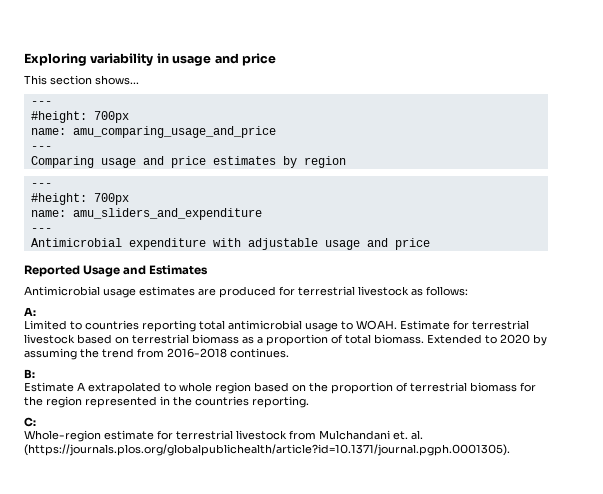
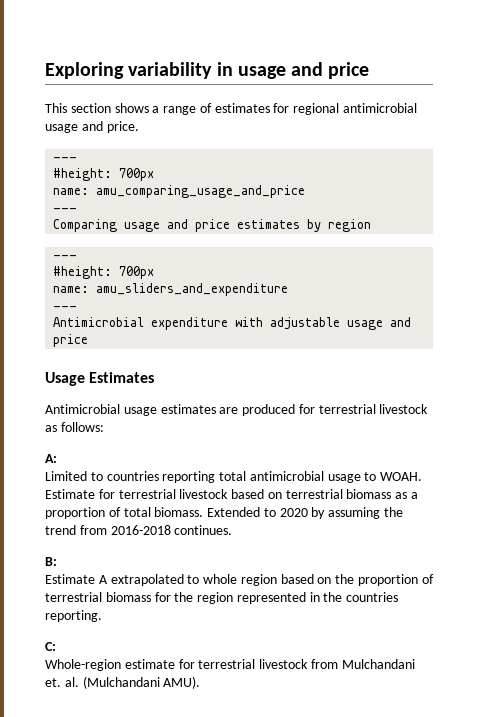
- This section shows...
+ This section shows a range of estimates for regional antimicrobial usage and price.
- Reported Usage and Estimates
+ Usage Estimates
- Whole-region estimate for terrestrial livestock from Mulchandani et. al. (https://journals.plos.org/globalpublichealth/article?id=10.1371/journal.pgph.0001305).
+ Whole-region estimate for terrestrial livestock from Mulchandani et. al. (Mulchandani AMU).

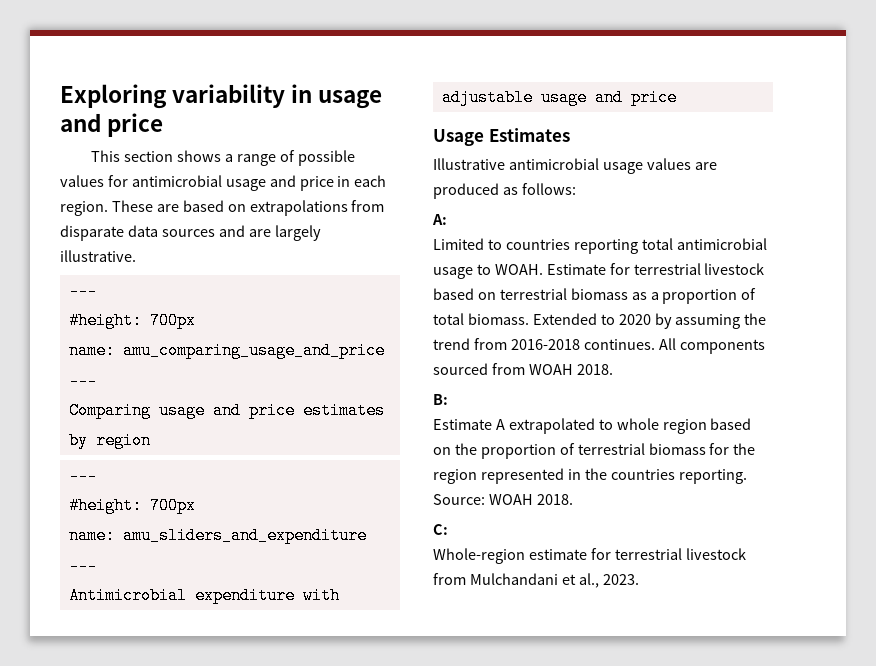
- This section shows a range of estimates for regional antimicrobial usage and price.
+ This section shows a range of possible values for antimicrobial usage and price in each region. These are based on extrapolations from disparate data sources and are largely illustrative.
- Antimicrobial usage estimates are produced for terrestrial livestock as follows:
+ Illustrative antimicrobial usage values are produced as follows:
+ All components sourced from WOAH 2018.
+ Source: WOAH 2018.
- Whole-region estimate for terrestrial livestock from Mulchandani et. al. (Mulchandani AMU).
+ Whole-region estimate for terrestrial livestock from Mulchandani et al., 2023.

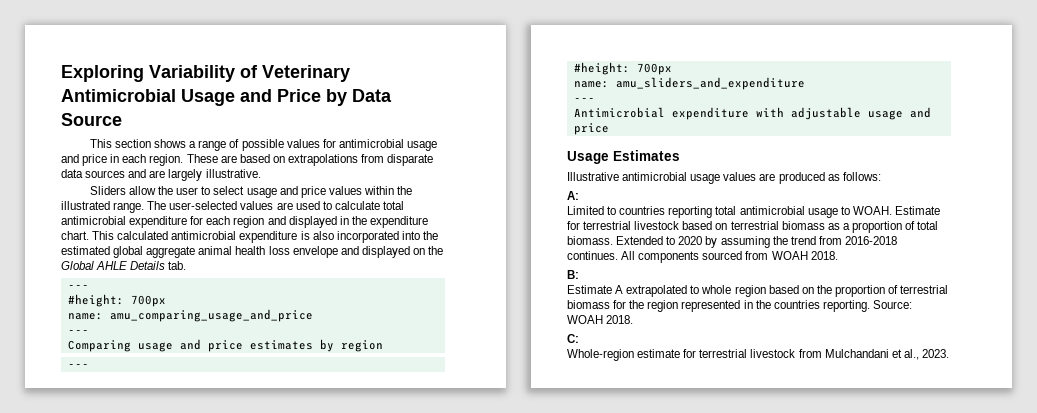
- Exploring variability in usage and price
+ Exploring Variability of Veterinary Antimicrobial Usage and Price by Data Source
+ Sliders allow the user to select usage and price values within the illustrated range. The user-selected values are used to calculate total antimicrobial expenditure for each region and displayed in the expenditure chart. This calculated antimicrobial expenditure is also incorporated into the estimated global aggregate animal health loss envelope and displayed on the Global AHLE Details tab.

